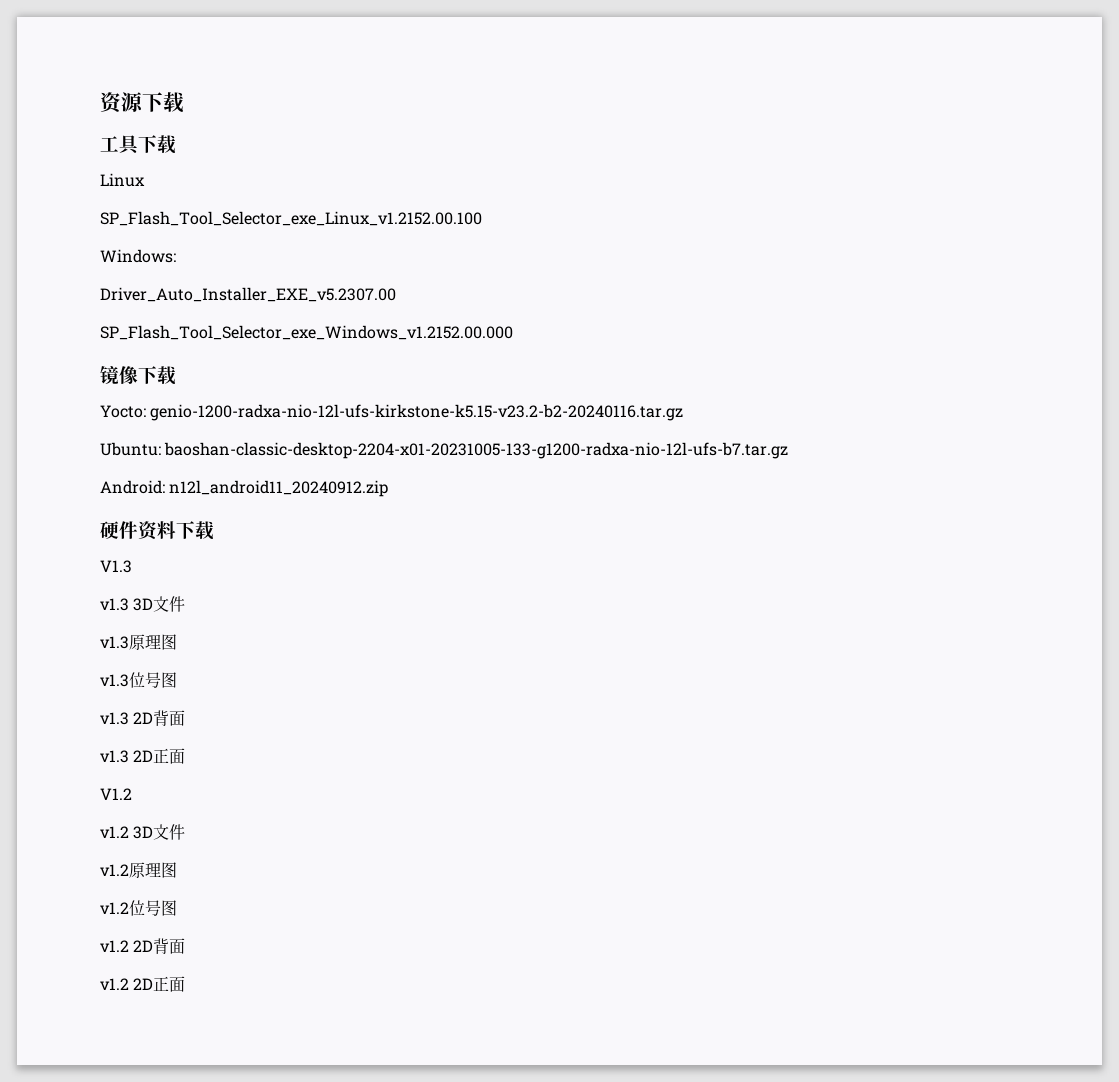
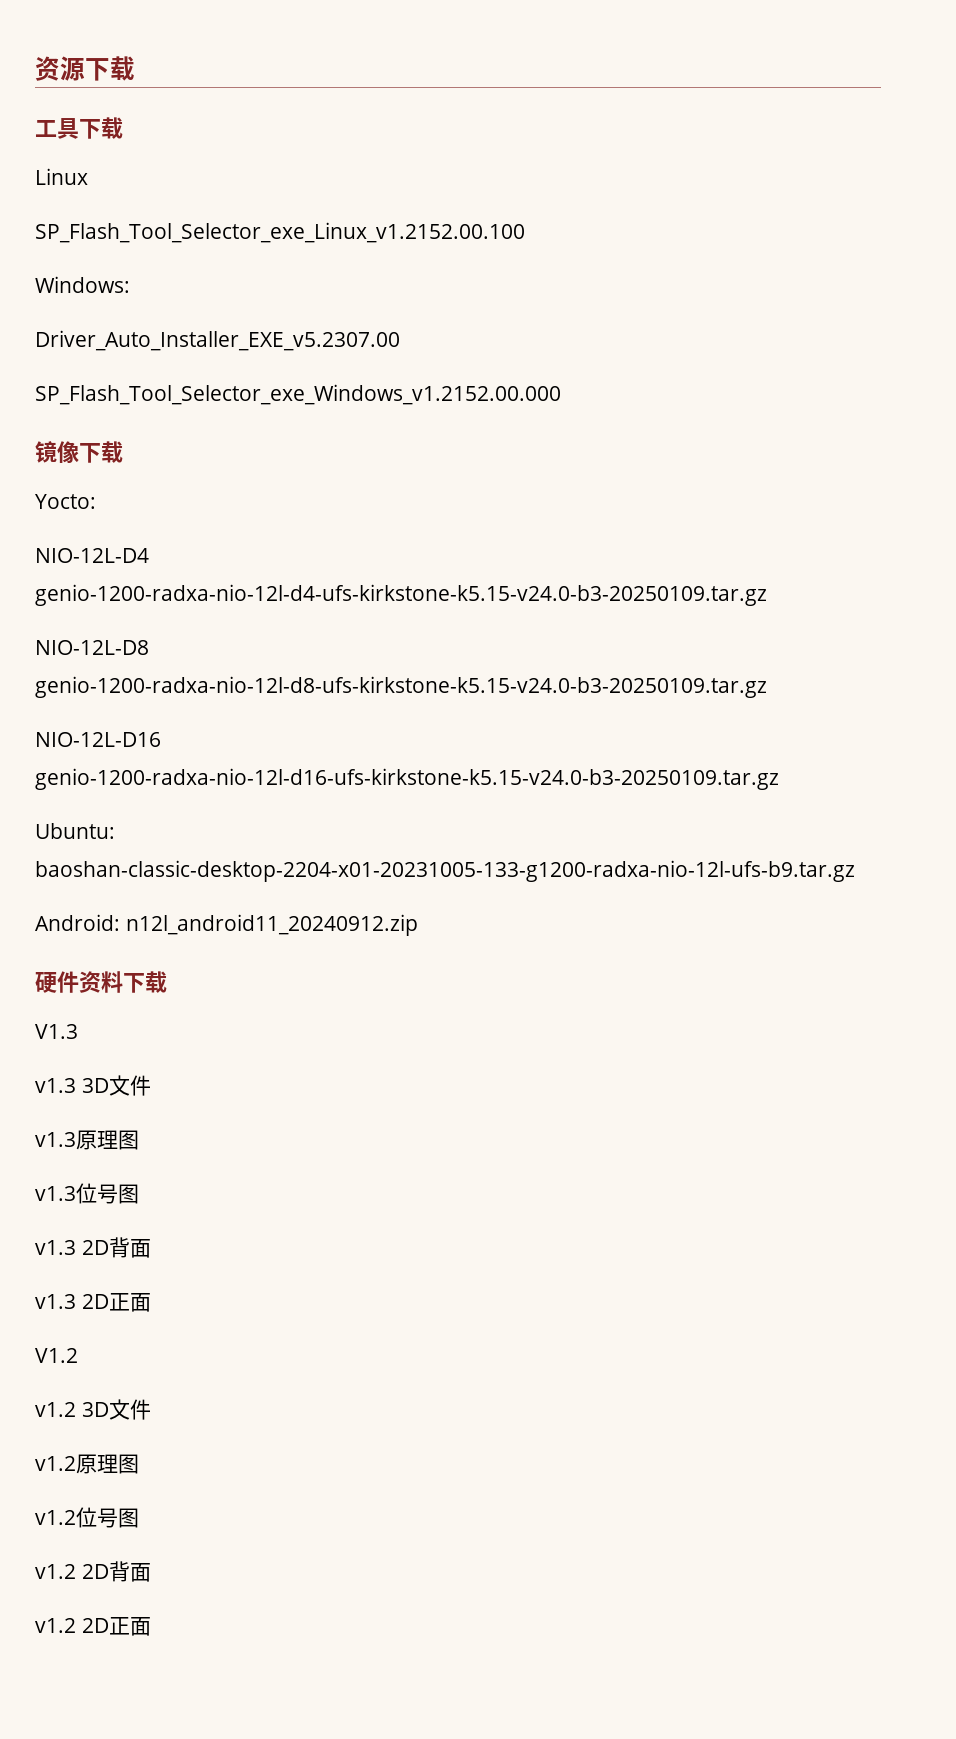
- Yocto: genio-1200-radxa-nio-12l-ufs-kirkstone-k5.15-v23.2-b2-20240116.tar.gz
+ Yocto:
+ NIO-12L-D4 genio-1200-radxa-nio-12l-d4-ufs-kirkstone-k5.15-v24.0-b3-20250109.tar.gz
+ NIO-12L-D8 genio-1200-radxa-nio-12l-d8-ufs-kirkstone-k5.15-v24.0-b3-20250109.tar.gz
+ NIO-12L-D16 genio-1200-radxa-nio-12l-d16-ufs-kirkstone-k5.15-v24.0-b3-20250109.tar.gz
- Ubuntu: baoshan-classic-desktop-2204-x01-20231005-133-g1200-radxa-nio-12l-ufs-b7.tar.gz
+ Ubuntu: baoshan-classic-desktop-2204-x01-20231005-133-g1200-radxa-nio-12l-ufs-b9.tar.gz

